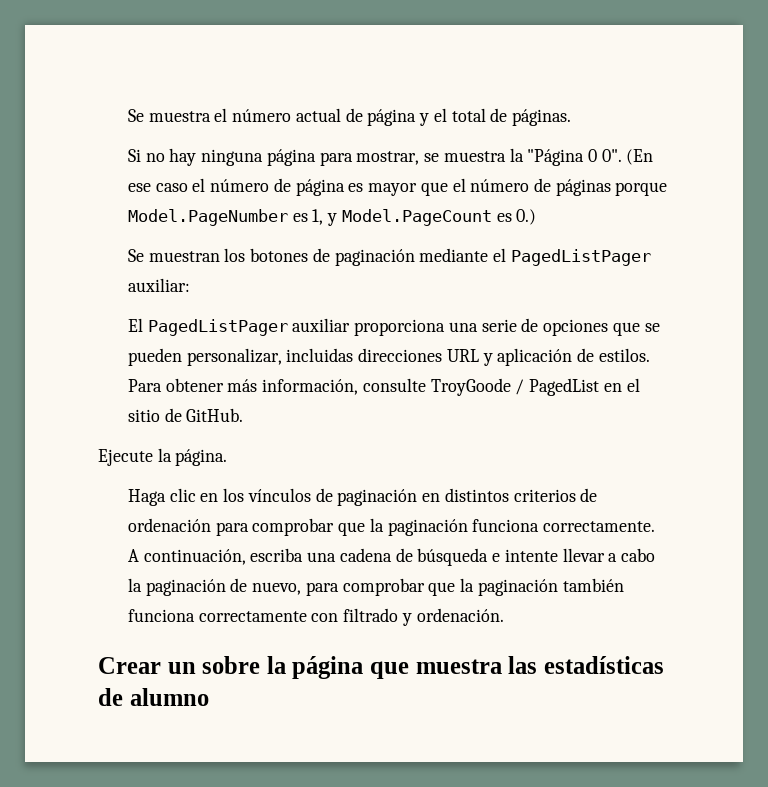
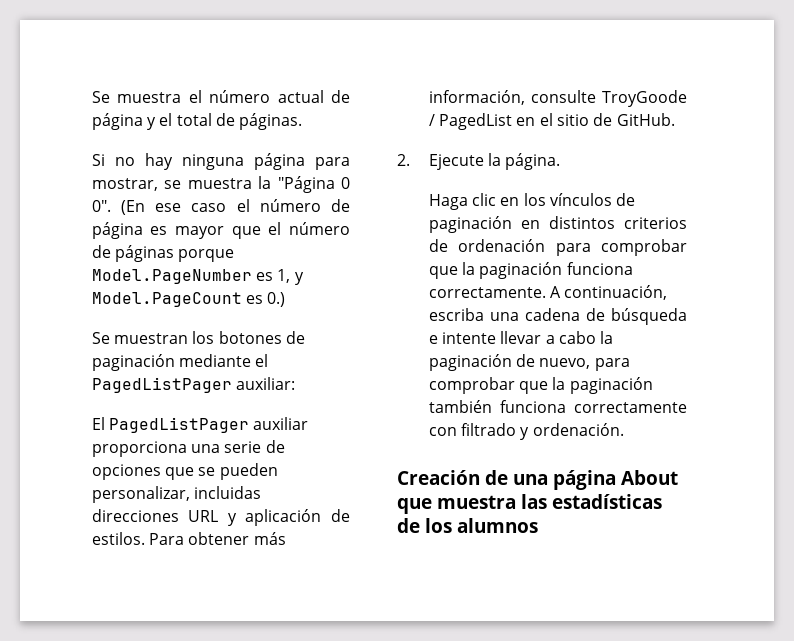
- Ejecute la página.
+ 2. Ejecute la página.
- Crear un sobre la página que muestra las estadísticas de alumno
+ Creación de una página About que muestra las estadísticas de los alumnos

